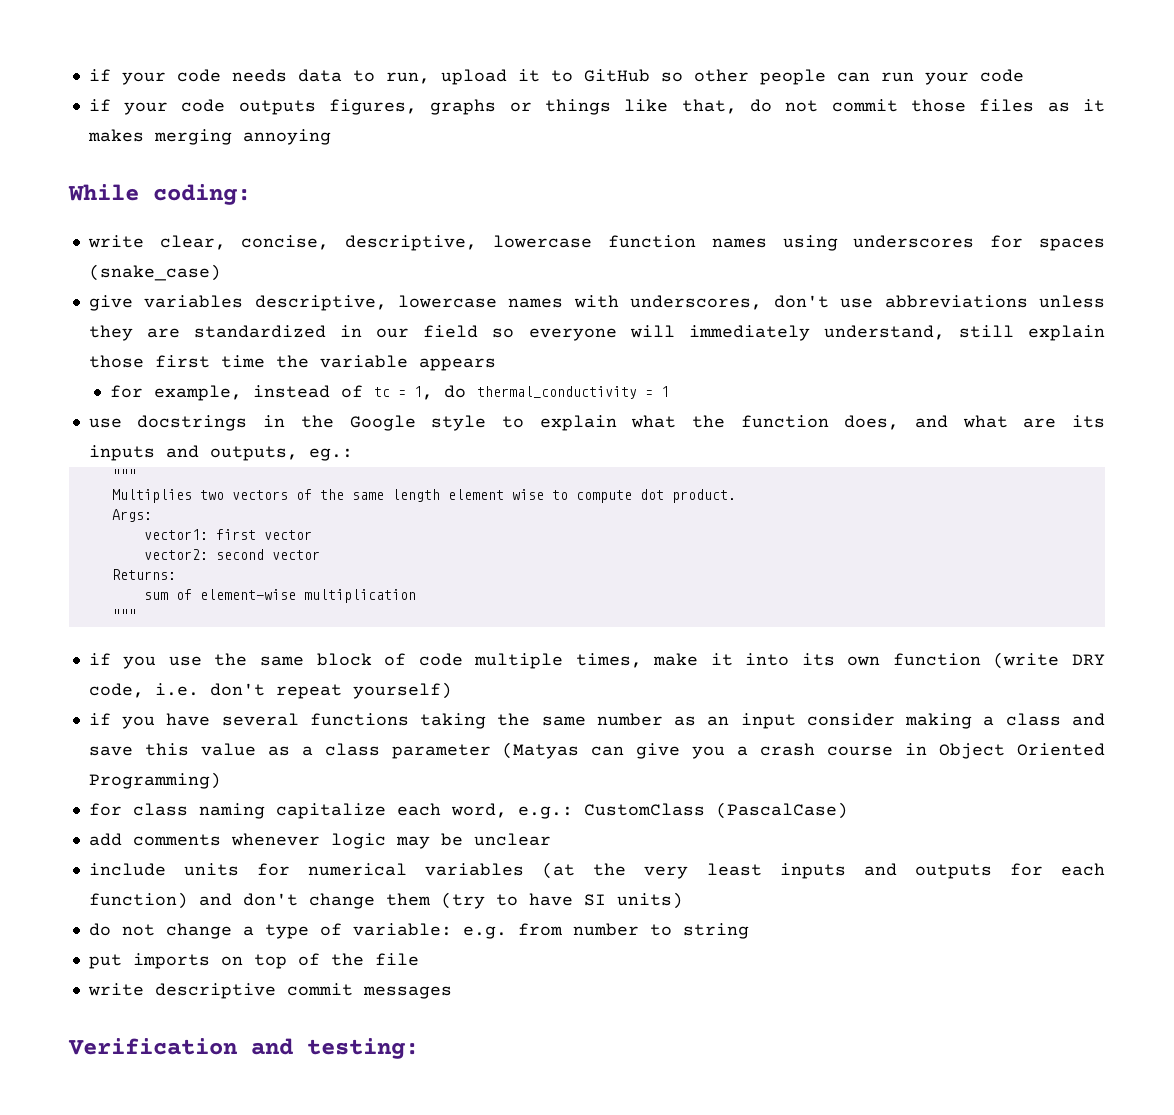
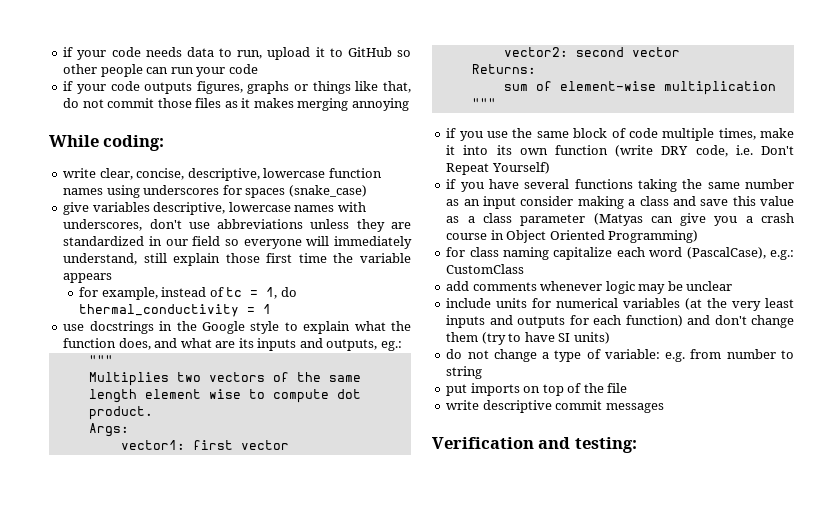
- if you use the same block of code multiple times, make it into its own function (write DRY code, i.e. don't repeat yourself)
+ if you use the same block of code multiple times, make it into its own function (write DRY code, i.e. Don't Repeat Yourself)
- for class naming capitalize each word, e.g.: CustomClass (PascalCase)
+ for class naming capitalize each word (PascalCase), e.g.: CustomClass

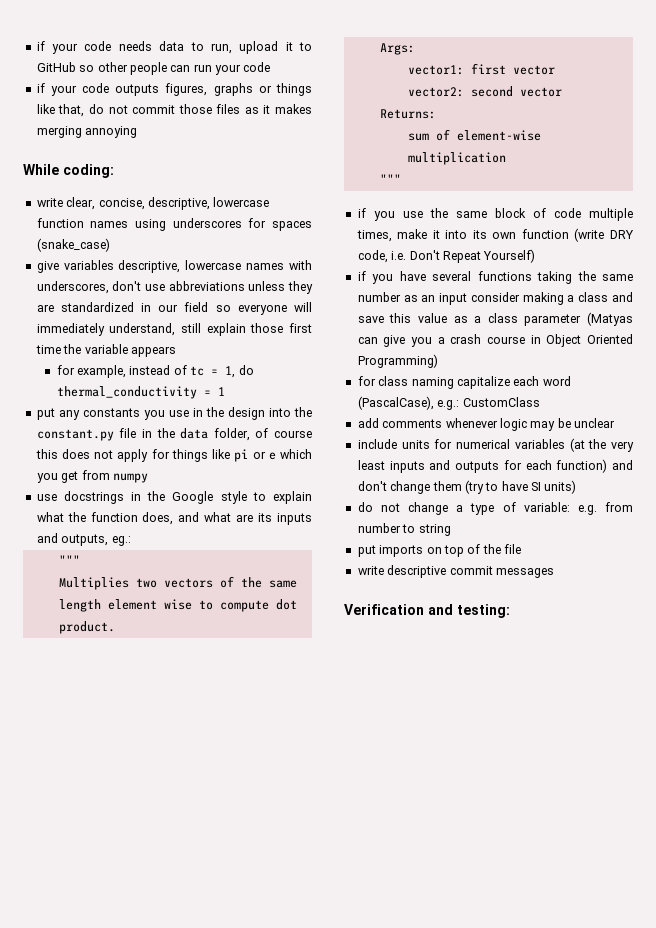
+ put any constants you use in the design into the constant.py file in the data folder, of course this does not apply for things like pi or e which you get from numpy

